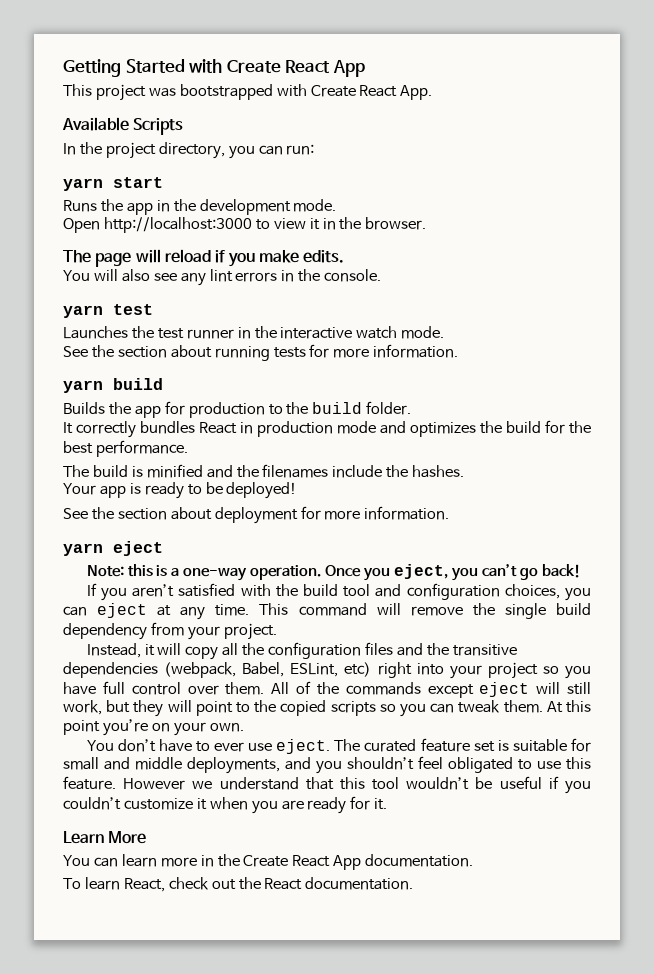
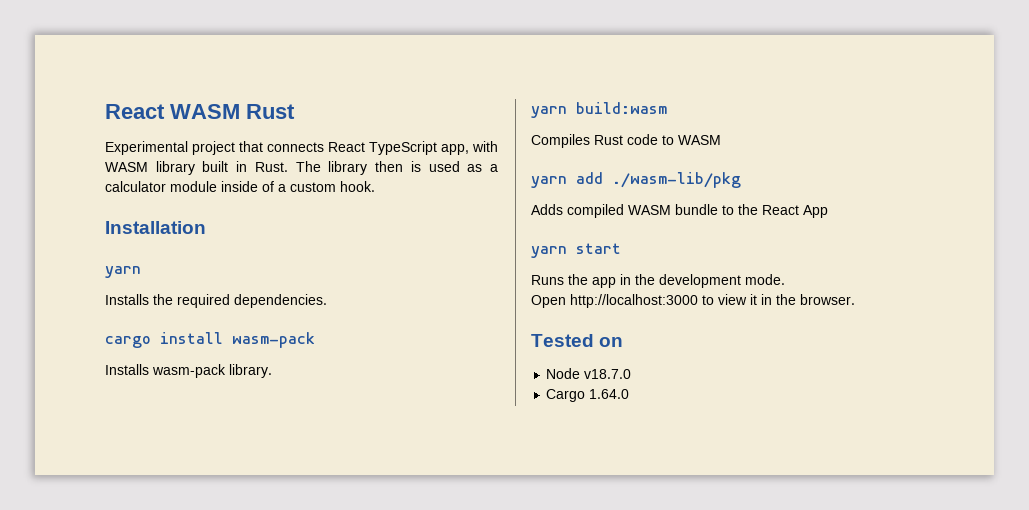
- Getting Started with Create React App
- This project was bootstrapped with Create React App.
- Available Scripts
- In the project directory, you can run:
+ React WASM Rust
+ Experimental project that connects React TypeScript app, with WASM library built in Rust. The library then is used as a calculator module inside of a custom hook.
+ Installation
+ yarn
+ Installs the required dependencies.
+ cargo install wasm-pack
+ Installs wasm-pack library.
+ yarn build:wasm
+ Compiles Rust code to WASM
+ yarn add ./wasm-lib/pkg
+ Adds compiled WASM bundle to the React App
- The page will reload if you make edits.
- You will also see any lint errors in the console.
- yarn test
- Launches the test runner in the interactive watch mode.
- See the section about running tests for more information.
- yarn build
- Builds the app for production to the build folder.
- It correctly bundles React in production mode and optimizes the build for the best performance.
- The build is minified and the filenames include the hashes.
- Your app is ready to be deployed!
- See the section about deployment for more information.
- yarn eject
- Note: this is a one-way operation. Once you eject, you can’t go back!
- If you aren’t satisfied with the build tool and configuration choices, you can eject at any time. This command will remove the single build dependency from your project.
- Instead, it will copy all the configuration files and the transitive dependencies (webpack, Babel, ESLint, etc) right into your project so you have full control over them. All of the commands except eject will still work, but they will point to the copied scripts so you can tweak them. At this point you’re on your own.
- You don’t have to ever use eject. The curated feature set is suitable for small and middle deployments, and you shouldn’t feel obligated to use this feature. However we understand that this tool wouldn’t be useful if you couldn’t customize it when you are ready for it.
- Learn More
- You can learn more in the Create React App documentation.
- To learn React, check out the React documentation.
+ Tested on
+ Node v18.7.0
+ Cargo 1.64.0

